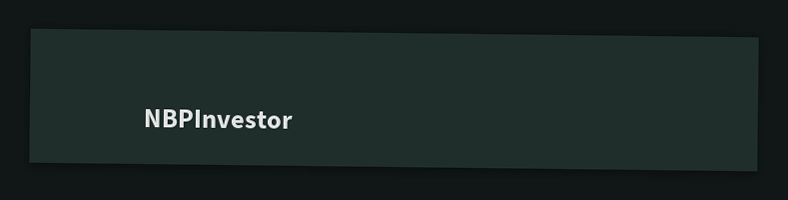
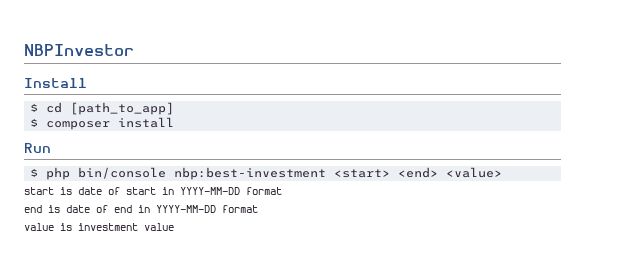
+ Install
+ $ cd [path_to_app]
+ $ composer install
+ Run
+ $ php bin/console nbp:best-investment <start> <end> <value>
+ start is date of start in YYYY-MM-DD format
+ end is date of end in YYYY-MM-DD format
+ value is investment value

